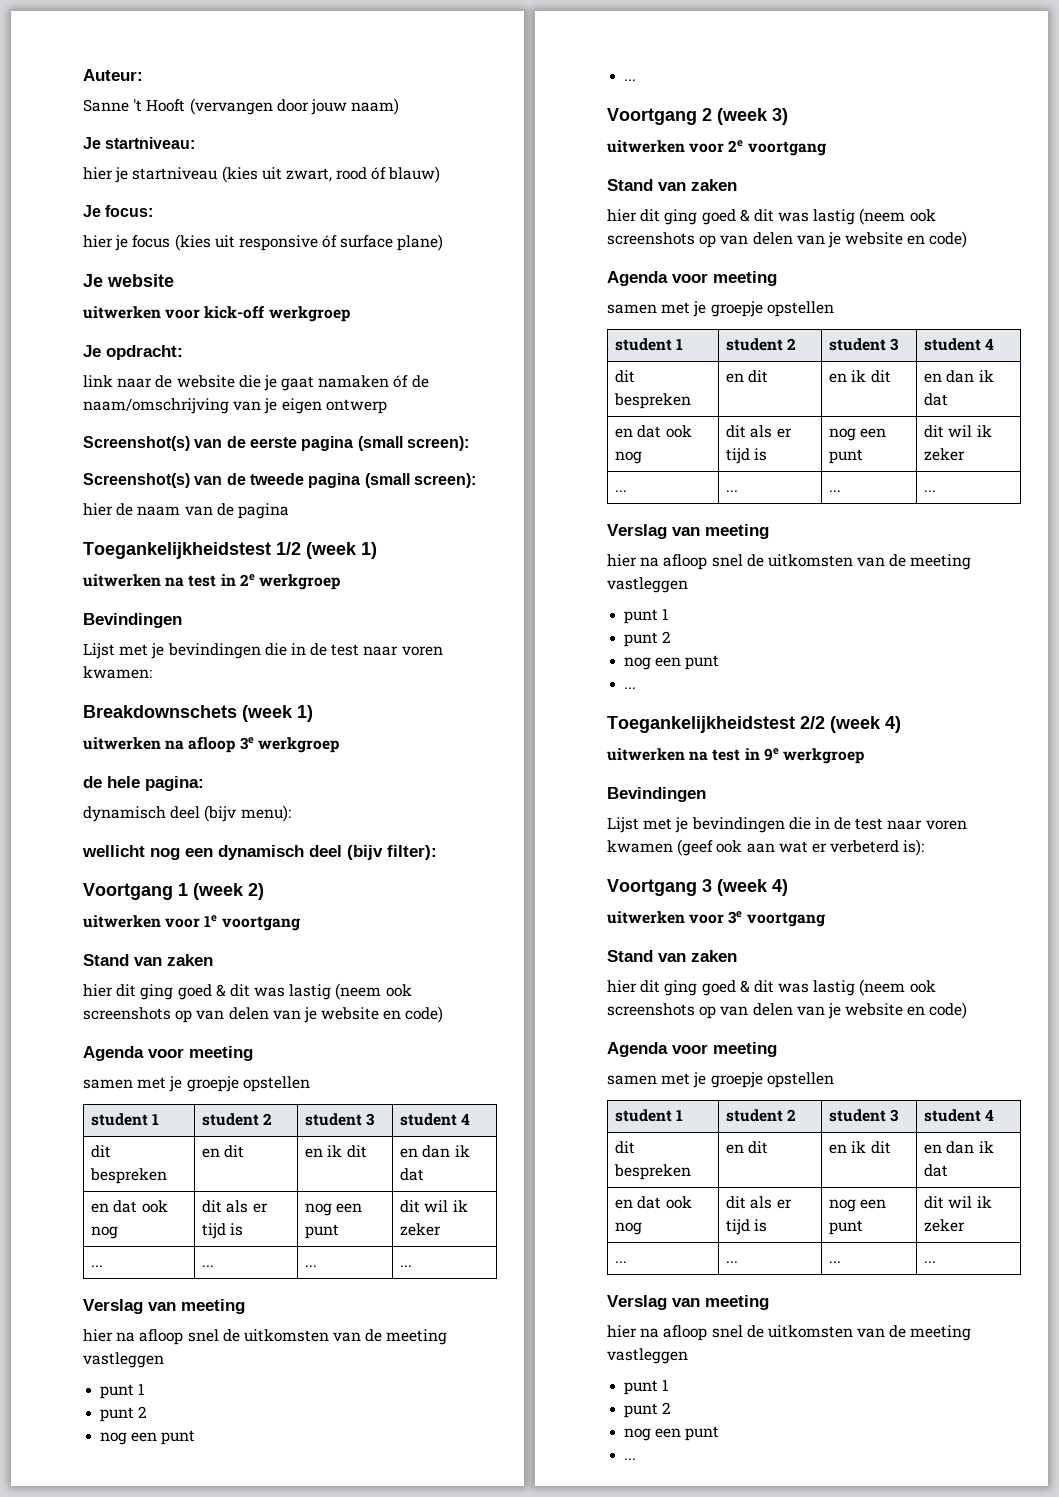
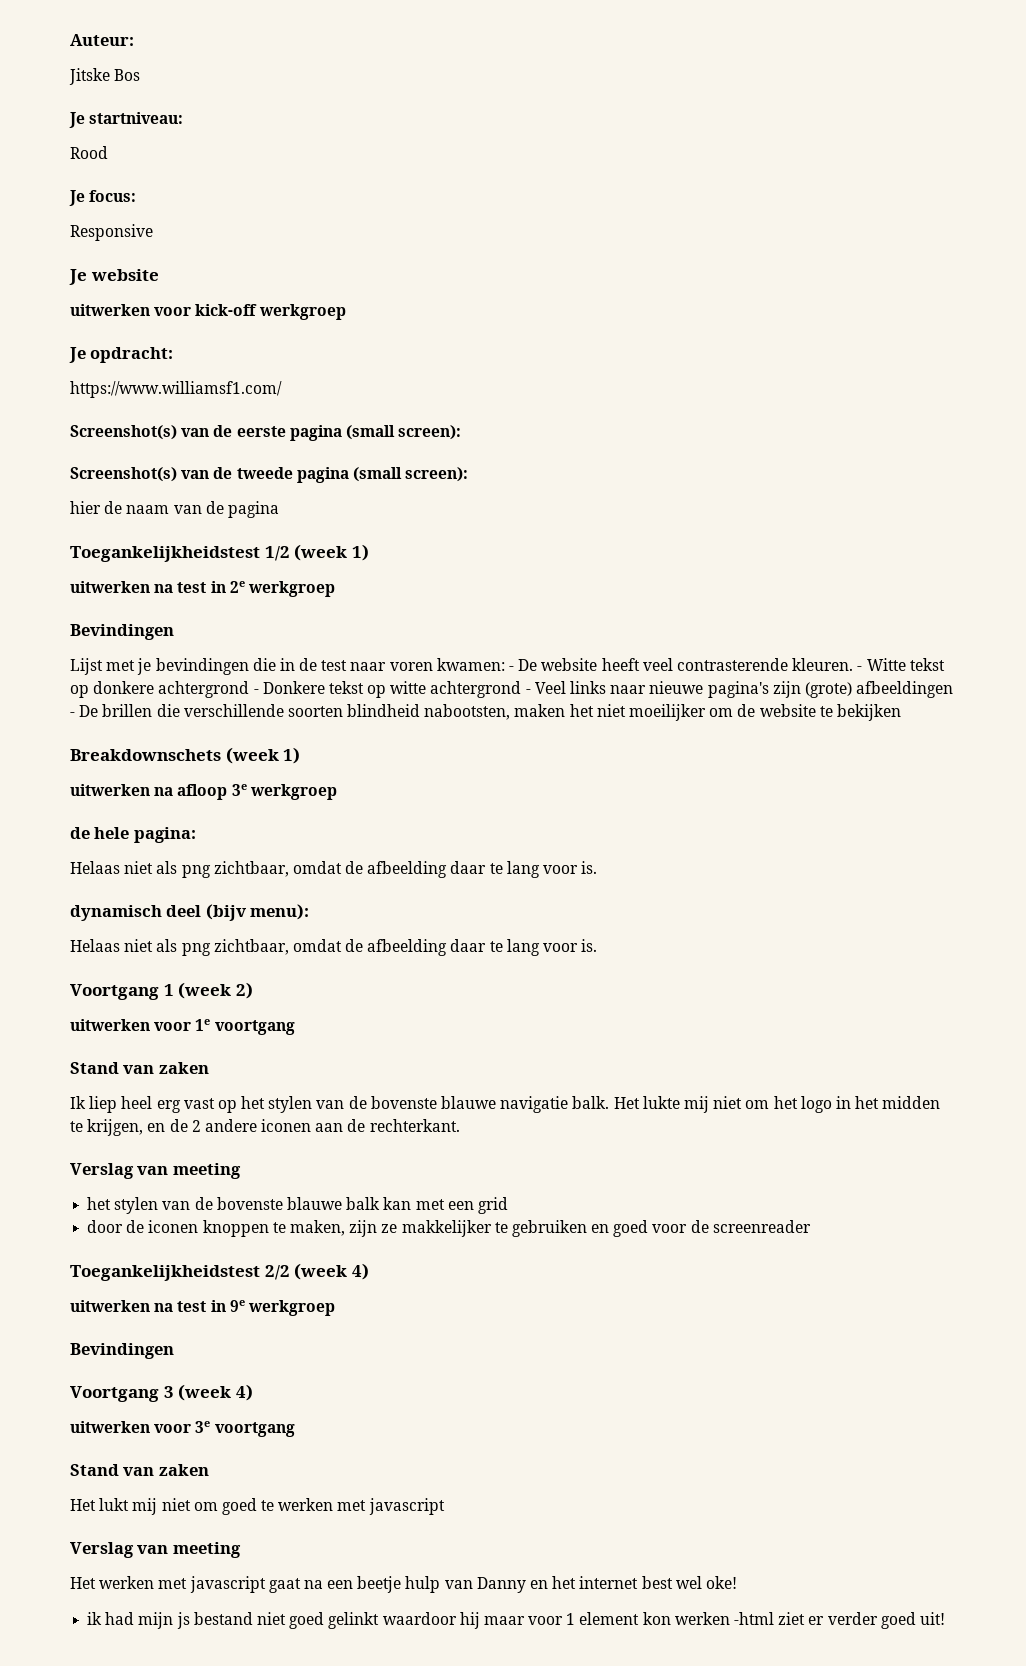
- Sanne 't Hooft (vervangen door jouw naam)
+ Jitske Bos
  Je startniveau:
- hier je startniveau (kies uit zwart, rood óf blauw)
+ Rood
  Je focus:
- hier je focus (kies uit responsive óf surface plane)
+ Responsive
- link naar de website die je gaat namaken óf de naam/omschrijving van je eigen ontwerp
+ https://www.williamsf1.com/
- Lijst met je bevindingen die in de test naar voren kwamen:
+ Lijst met je bevindingen die in de test naar voren kwamen: - De website heeft veel contrasterende kleuren. - Witte tekst op donkere achtergrond - Donkere tekst op witte achtergrond - Veel links naar nieuwe pagina's zijn (grote) afbeeldingen - De brillen die verschillende soorten blindheid nabootsten, maken het niet moeilijker om de website te bekijken
  de hele pagina:
+ Helaas niet als png zichtbaar, omdat de afbeelding daar te lang voor is.
  dynamisch deel (bijv menu):
- wellicht nog een dynamisch deel (bijv filter):
+ Helaas niet als png zichtbaar, omdat de afbeelding daar te lang voor is.
  uitwerken voor 1e voortgang
  Stand van zaken
- hier dit ging goed & dit was lastig (neem ook screenshots op van delen van je website en code)
- Agenda voor meeting
- samen met je groepje opstellen
- student 1 | student 2 | student 3 | student 4
- dit bespreken | en dit | en ik dit | en dan ik dat
- en dat ook nog | dit als er tijd is | nog een punt | dit wil ik zeker
- ... | ... | ... | ...
+ Ik liep heel erg vast op het stylen van de bovenste blauwe navigatie balk. Het lukte mij niet om het logo in het midden te krijgen, en de 2 andere iconen aan de rechterkant.
  Verslag van meeting
- hier na afloop snel de uitkomsten van de meeting vastleggen
- punt 1
- punt 2
- nog een punt
- ...
- Voortgang 2 (week 3)
- uitwerken voor 2e voortgang
- Stand van zaken
- hier dit ging goed & dit was lastig (neem ook screenshots op van delen van je website en code)
- Agenda voor meeting
- samen met je groepje opstellen
- student 1 | student 2 | student 3 | student 4
- dit bespreken | en dit | en ik dit | en dan ik dat
- en dat ook nog | dit als er tijd is | nog een punt | dit wil ik zeker
- ... | ... | ... | ...
- Verslag van meeting
- hier na afloop snel de uitkomsten van de meeting vastleggen
- punt 1
- punt 2
- nog een punt
- ...
+ het stylen van de bovenste blauwe balk kan met een grid
+ door de iconen knoppen te maken, zijn ze makkelijker te gebruiken en goed voor de screenreader
- Lijst met je bevindingen die in de test naar voren kwamen (geef ook aan wat er verbeterd is):
  uitwerken voor 3e voortgang
  Stand van zaken
- hier dit ging goed & dit was lastig (neem ook screenshots op van delen van je website en code)
- Agenda voor meeting
- samen met je groepje opstellen
- student 1 | student 2 | student 3 | student 4
- dit bespreken | en dit | en ik dit | en dan ik dat
- en dat ook nog | dit als er tijd is | nog een punt | dit wil ik zeker
- ... | ... | ... | ...
+ Het lukt mij niet om goed te werken met javascript
  Verslag van meeting
- hier na afloop snel de uitkomsten van de meeting vastleggen
- punt 1
- punt 2
- nog een punt
- ...
+ Het werken met javascript gaat na een beetje hulp van Danny en het internet best wel oke!
+ ik had mijn js bestand niet goed gelinkt waardoor hij maar voor 1 element kon werken -html ziet er verder goed uit!

